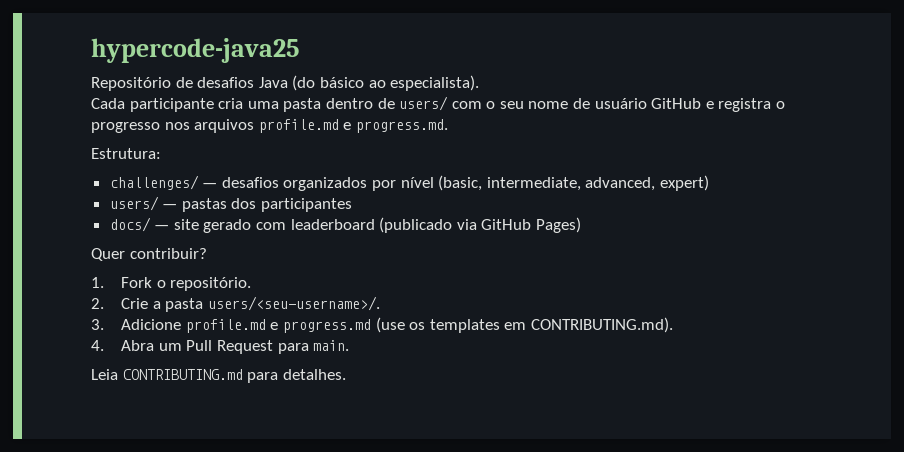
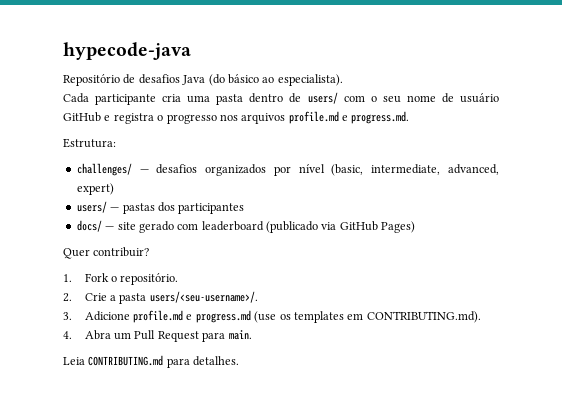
- hypercode-java25
+ hypecode-java

